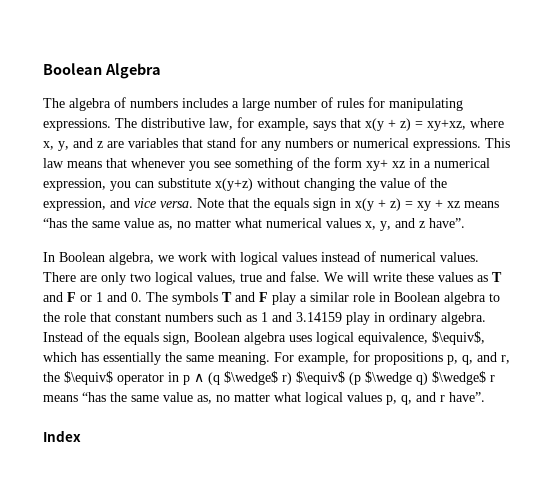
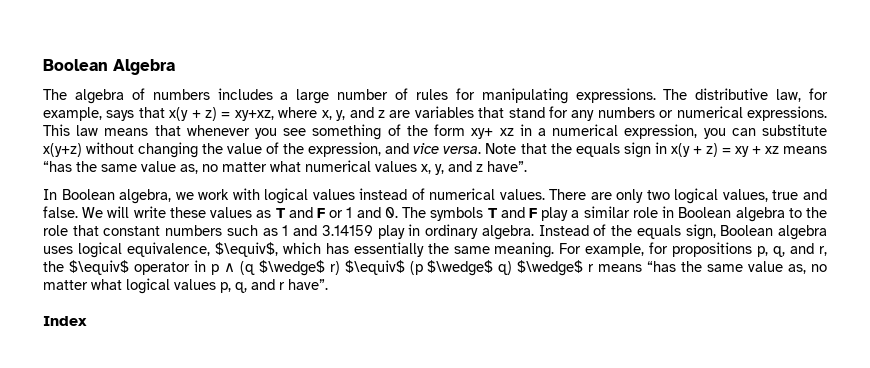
- For example, for propositions p, q, and r, the $\equiv$ operator in p ∧ (q $\wedge$ r) $\equiv$ (p $\wedge q) $\wedge$ r means “has the same value as, no matter what logical values p, q, and r have”.
+ For example, for propositions p, q, and r, the $\equiv$ operator in p ∧ (q $\wedge$ r) $\equiv$ (p $\wedge$ q) $\wedge$ r means “has the same value as, no matter what logical values p, q, and r have”.

